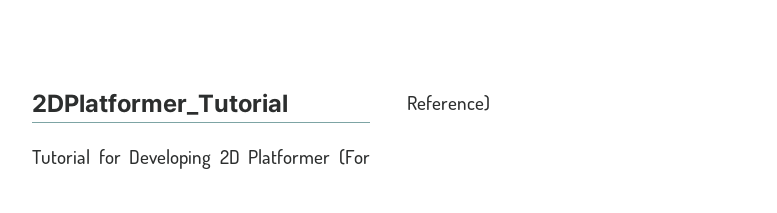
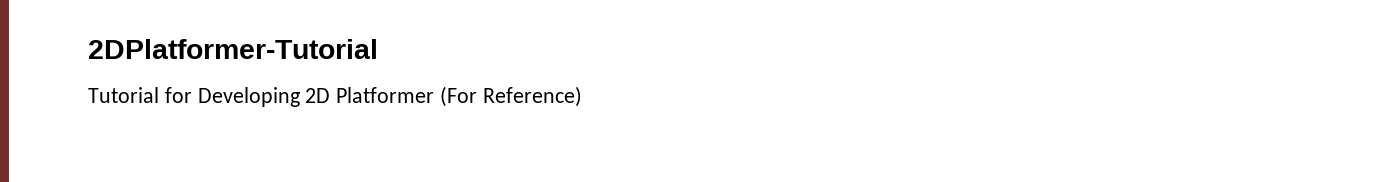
- 2DPlatformer_Tutorial
+ 2DPlatformer-Tutorial

